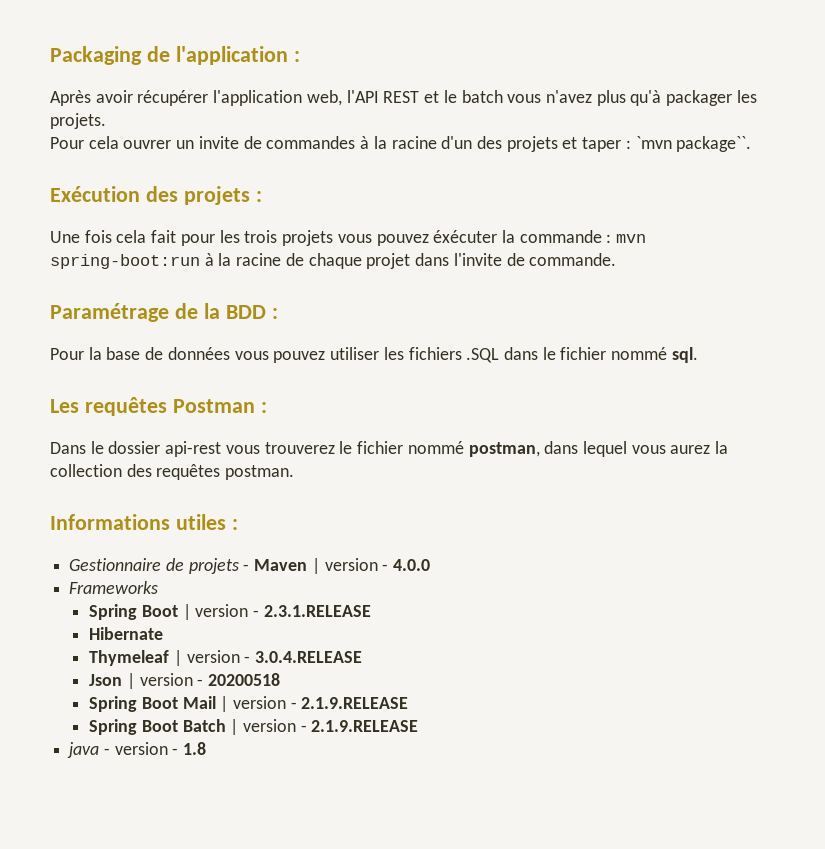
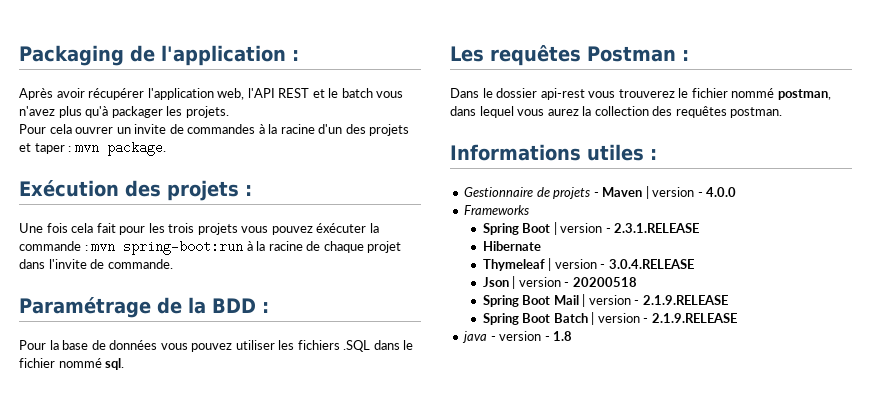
- Pour cela ouvrer un invite de commandes à la racine d'un des projets et taper : `mvn package``.
+ Pour cela ouvrer un invite de commandes à la racine d'un des projets et taper : mvn package.

